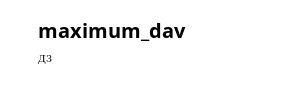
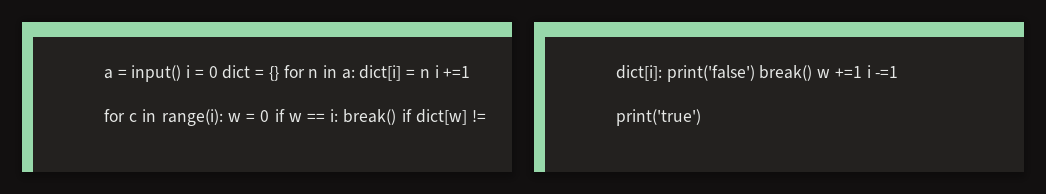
- maximum_dav
- дз
+ a = input() i = 0 dict = {} for n in a: dict[i] = n i +=1
+ for c in range(i): w = 0 if w == i: break() if dict[w] != dict[i]: print('false') break() w +=1 i -=1
+ print('true')

